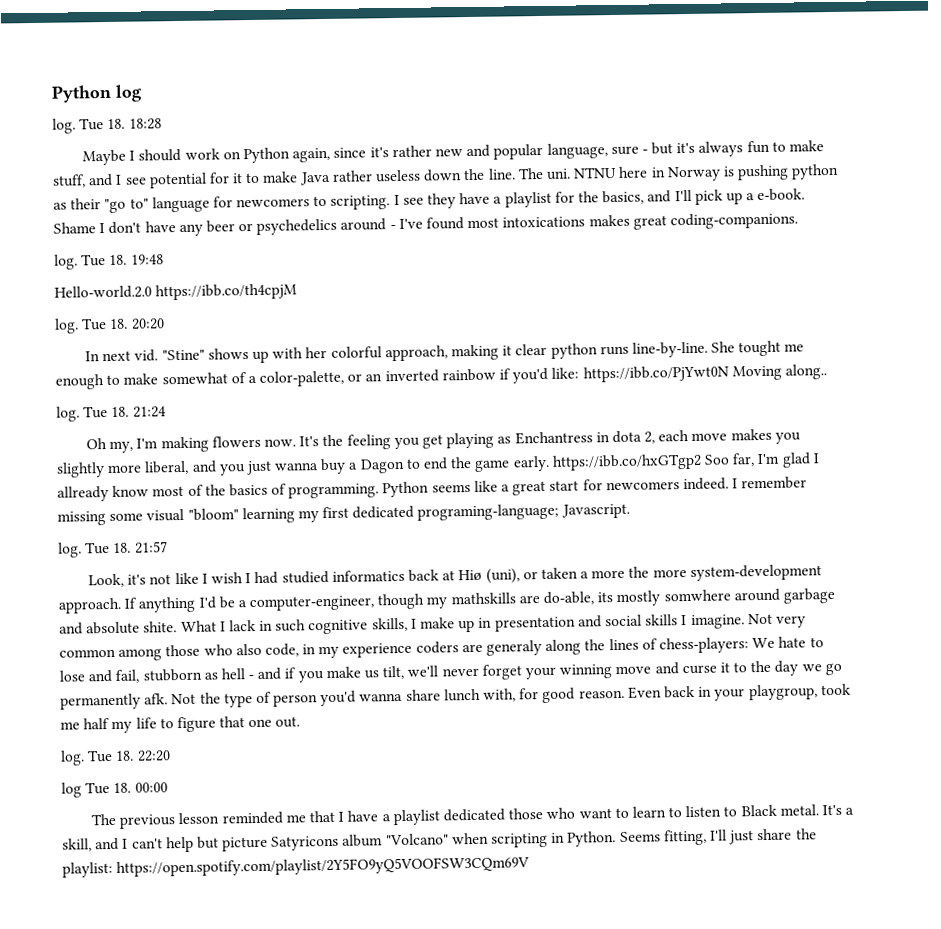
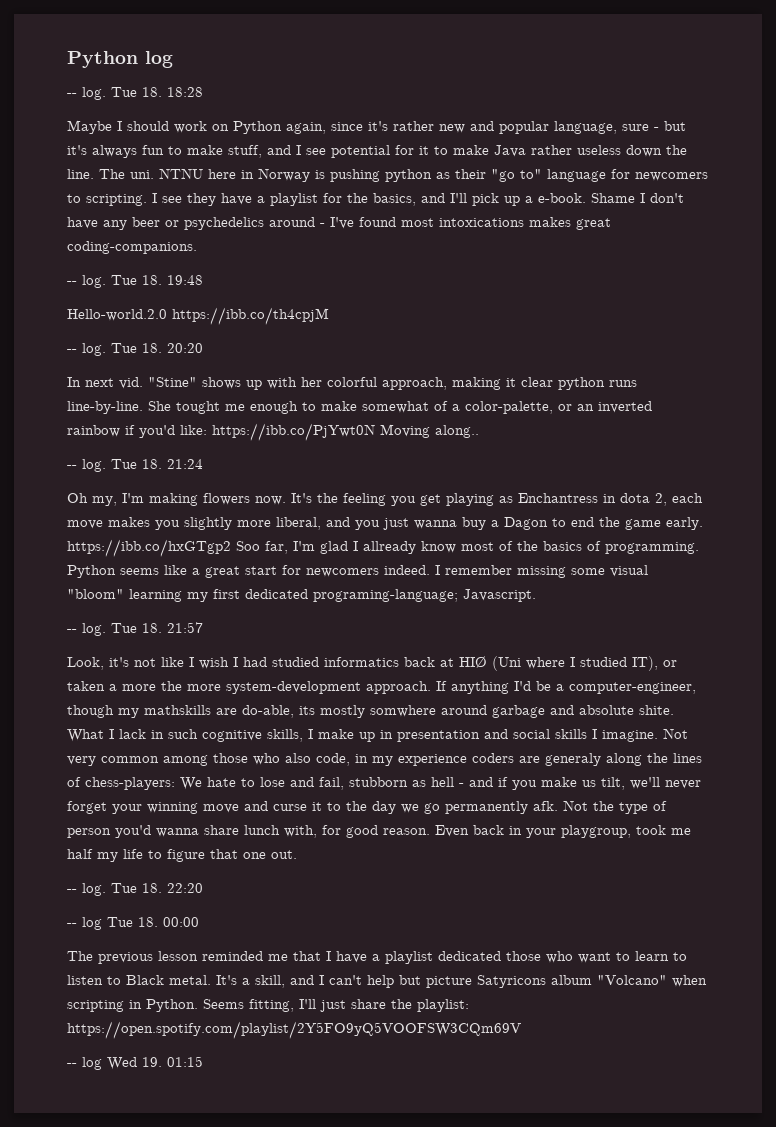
  Python log
- log.
+ -- log.
  Shame I don't have any beer or psychedelics around - I've found most intoxications makes great coding-companions.
- log.
+ -- log.
  Hello-world.2.0 https://ibb.co/th4cpjM
- log.
+ -- log.
  She tought me enough to make somewhat of a color-palette, or an inverted rainbow if you'd like: https://ibb.co/PjYwt0N Moving along..
- log.
+ -- log.
  I remember missing some visual "bloom" learning my first dedicated programing-language; Javascript.
- log.
+ -- log.
- Look, it's not like I wish I had studied informatics back at Hiø (uni), or taken a more the more system-development approach.
+ Look, it's not like I wish I had studied informatics back at HIØ (Uni where I studied IT), or taken a more the more system-development approach.
  Even back in your playgroup, took me half my life to figure that one out.
- log.
+ -- log.
- log Tue 18. 00:00
+ -- log Tue 18. 00:00
+ -- log Wed 19. 01:15

